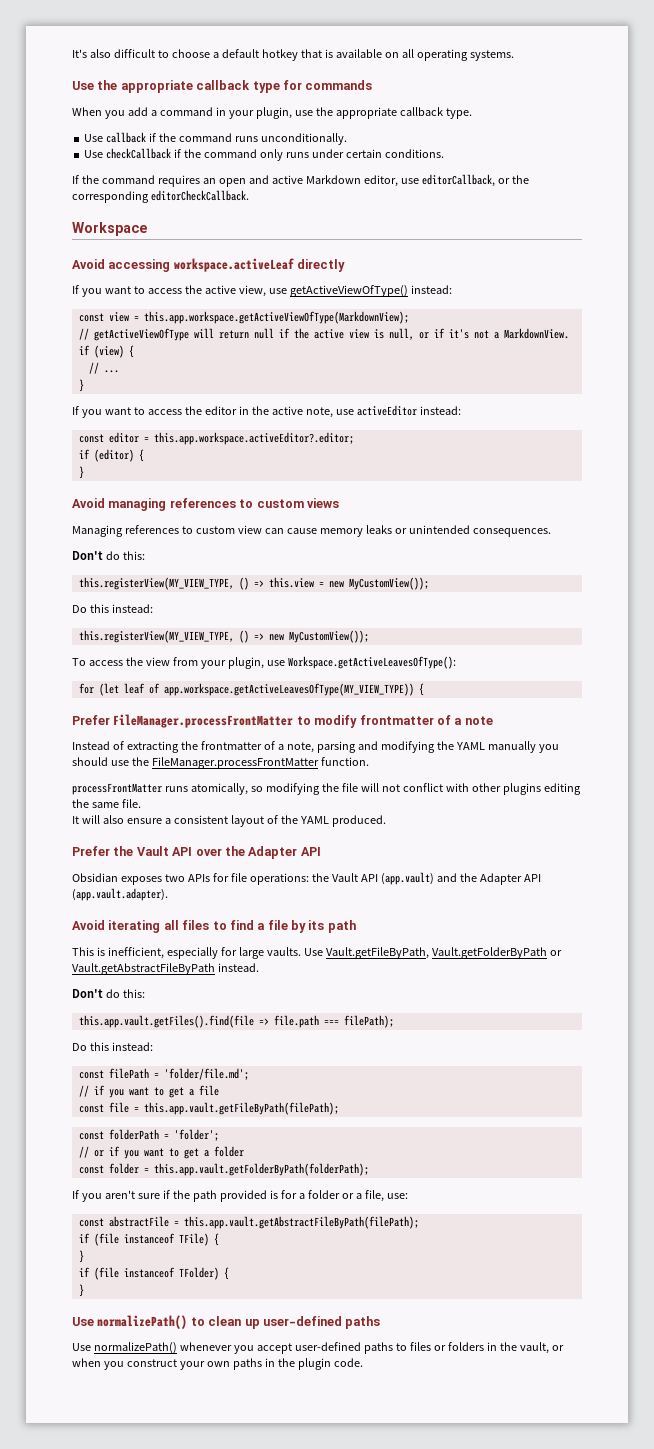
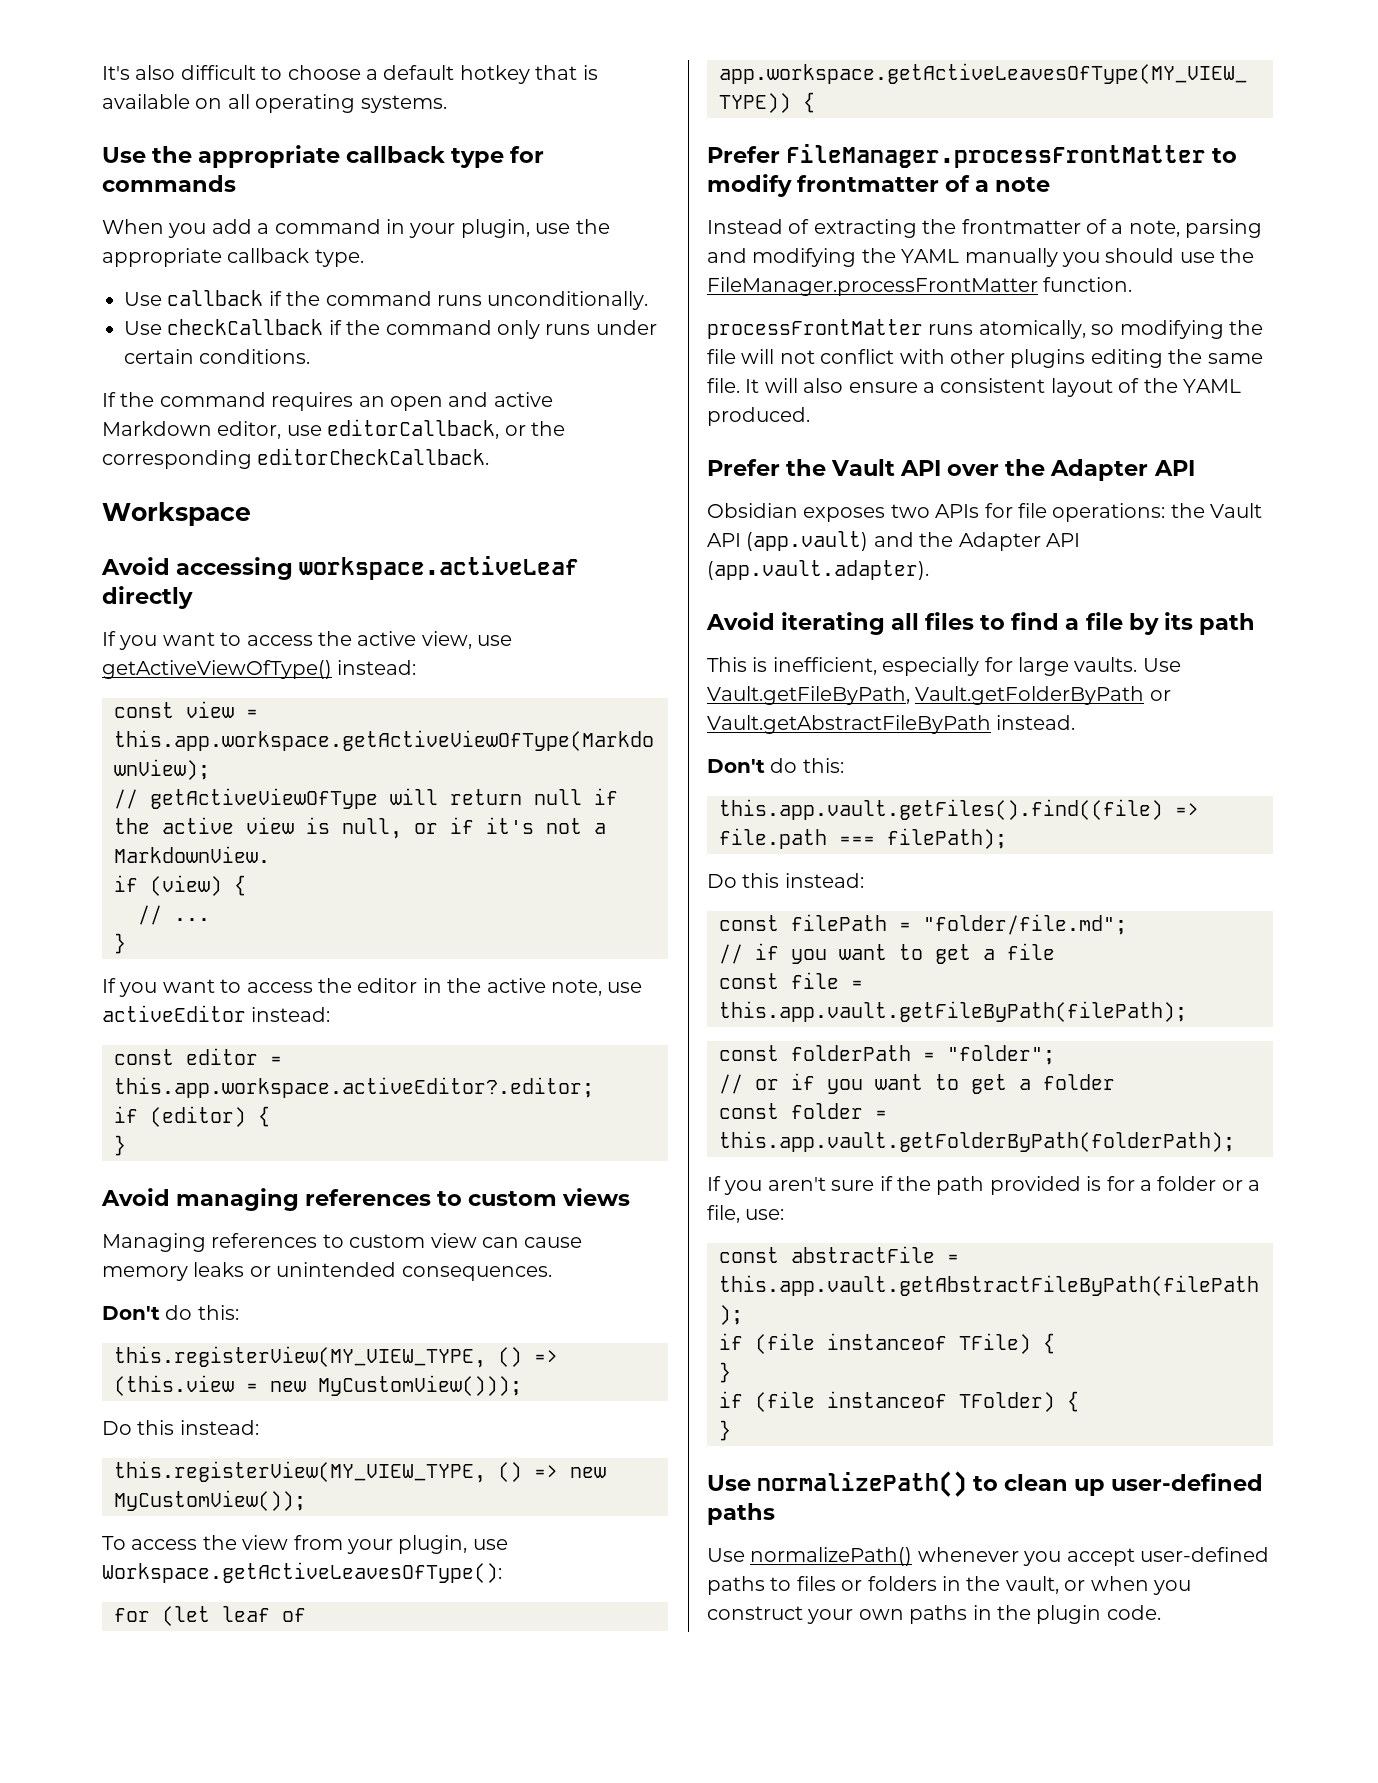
- this.registerView(MY_VIEW_TYPE, () => this.view = new MyCustomView());
+ this.registerView(MY_VIEW_TYPE, () => (this.view = new MyCustomView()));
- processFrontMatter runs atomically, so modifying the file will not conflict with other plugins editing the same file.
- It will also ensure a consistent layout of the YAML produced.
+ processFrontMatter runs atomically, so modifying the file will not conflict with other plugins editing the same file. It will also ensure a consistent layout of the YAML produced.
- this.app.vault.getFiles().find(file => file.path === filePath);
+ this.app.vault.getFiles().find((file) => file.path === filePath);
- const filePath = 'folder/file.md';
+ const filePath = "folder/file.md";
- const folderPath = 'folder';
+ const folderPath = "folder";

